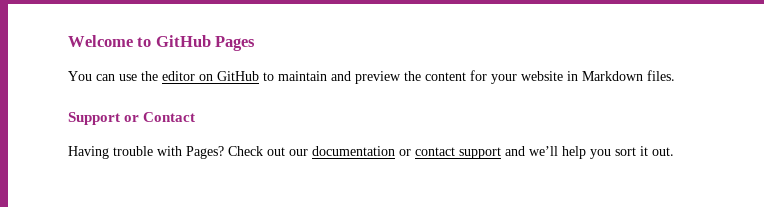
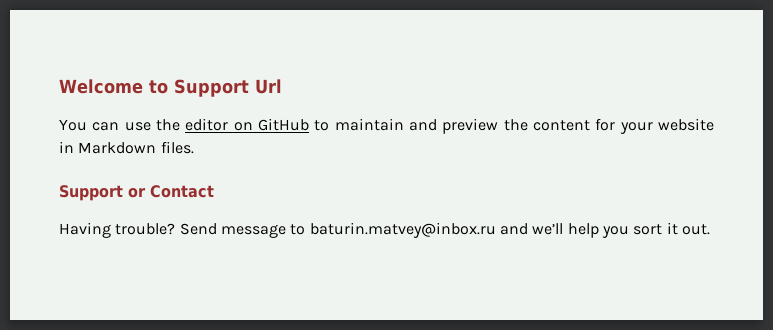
- Welcome to GitHub Pages
+ Welcome to Support Url
- Having trouble with Pages? Check out our documentation or contact support and we’ll help you sort it out.
+ Having trouble? Send message to baturin.matvey@inbox.ru and we’ll help you sort it out.

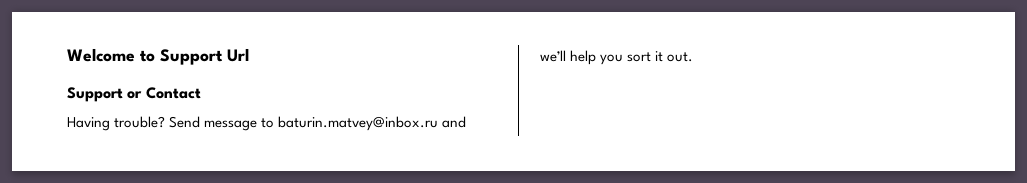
- You can use the editor on GitHub to maintain and preview the content for your website in Markdown files.

